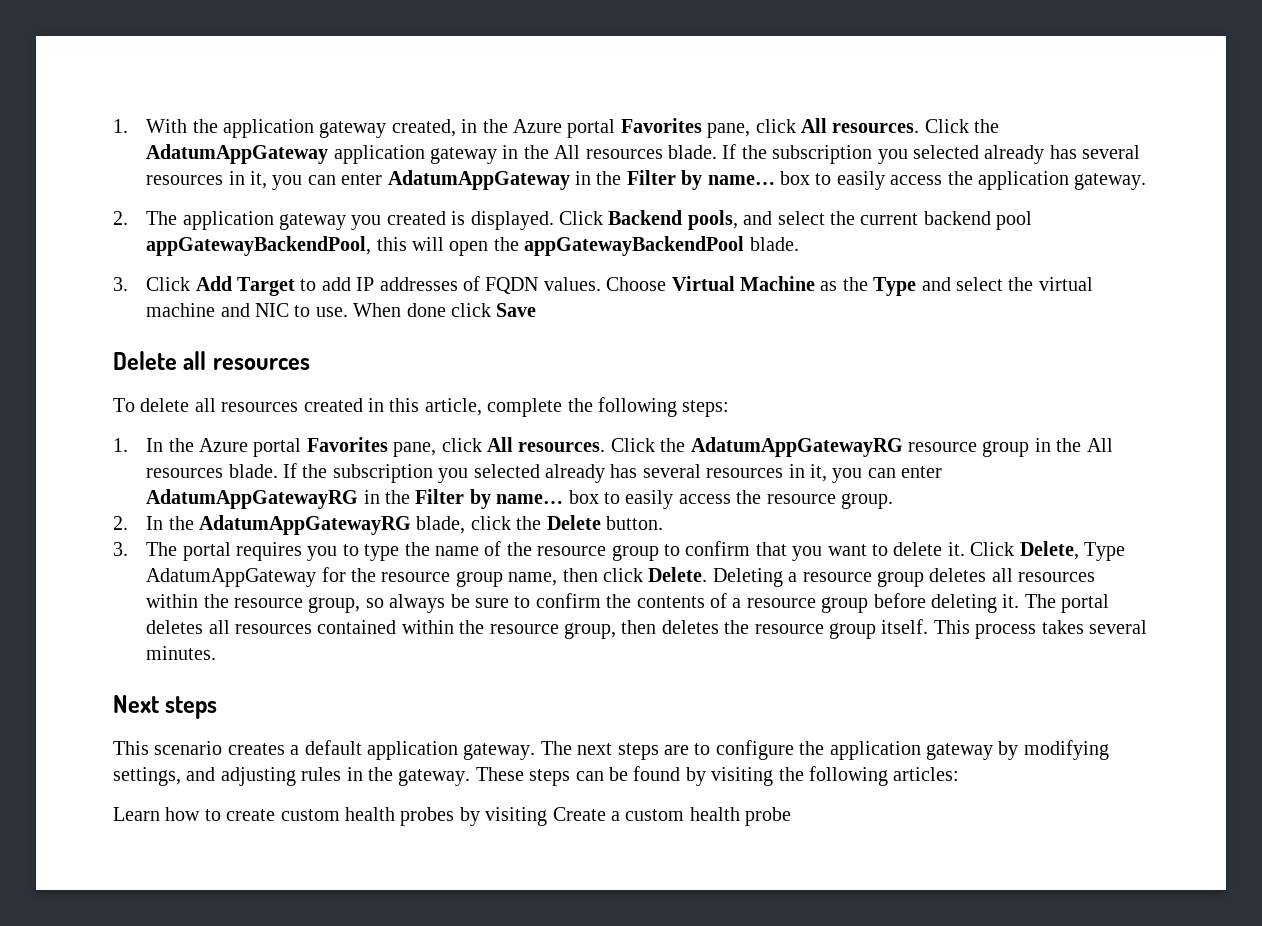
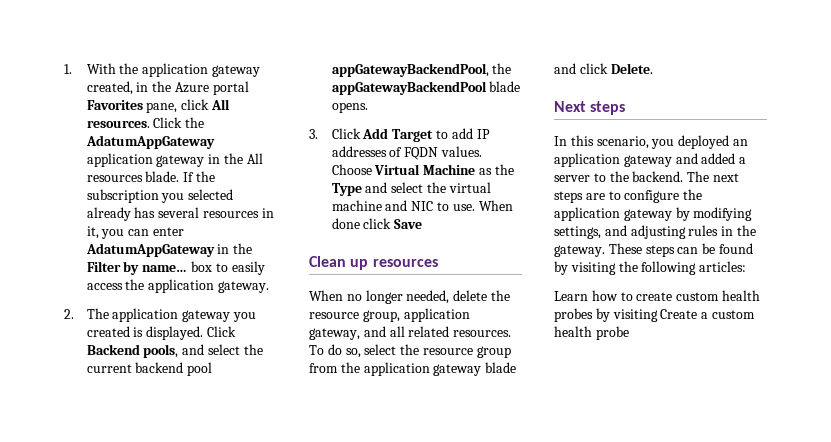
- Click Backend pools, and select the current backend pool appGatewayBackendPool, this will open the appGatewayBackendPool blade.
+ Click Backend pools, and select the current backend pool appGatewayBackendPool, the appGatewayBackendPool blade opens.
- Delete all resources
+ Clean up resources
- To delete all resources created in this article, complete the following steps:
- 1. In the Azure portal Favorites pane, click All resources. Click the AdatumAppGatewayRG resource group in the All resources blade. If the subscription you selected already has several resources in it, you can enter AdatumAppGatewayRG in the Filter by name… box to easily access the resource group.
- 2. In the AdatumAppGatewayRG blade, click the Delete button.
- 3. The portal requires you to type the name of the resource group to confirm that you want to delete it. Click Delete, Type AdatumAppGateway for the resource group name, then click Delete. Deleting a resource group deletes all resources within the resource group, so always be sure to confirm the contents of a resource group before deleting it. The portal deletes all resources contained within the resource group, then deletes the resource group itself. This process takes several minutes.
+ When no longer needed, delete the resource group, application gateway, and all related resources. To do so, select the resource group from the application gateway blade and click Delete.
  Next steps
- This scenario creates a default application gateway.
+ In this scenario, you deployed an application gateway and added a server to the backend.

